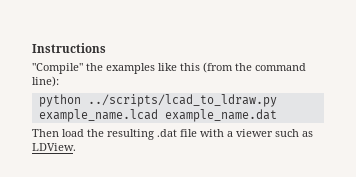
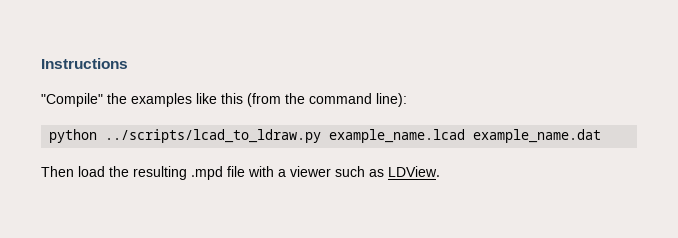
- Then load the resulting .dat file with a viewer such as LDView.
+ Then load the resulting .mpd file with a viewer such as LDView.

